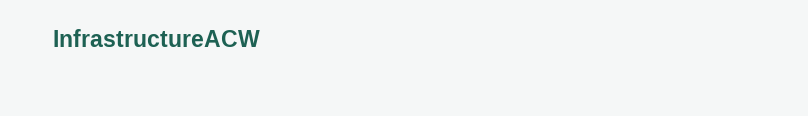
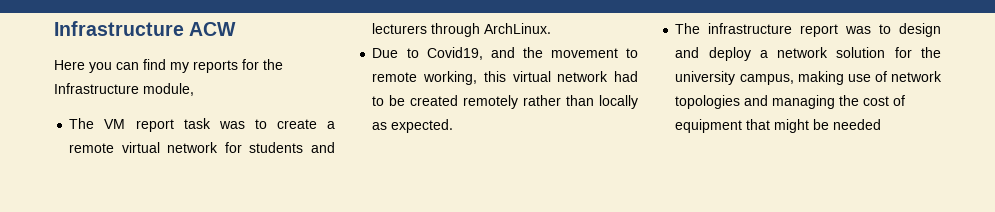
- InfrastructureACW
+ Infrastructure ACW
+ Here you can find my reports for the Infrastructure module,
+ The VM report task was to create a remote virtual network for students and lecturers through ArchLinux.
+ Due to Covid19, and the movement to remote working, this virtual network had to be created remotely rather than locally as expected.
+ The infrastructure report was to design and deploy a network solution for the university campus, making use of network topologies and managing the cost of equipment that might be needed

